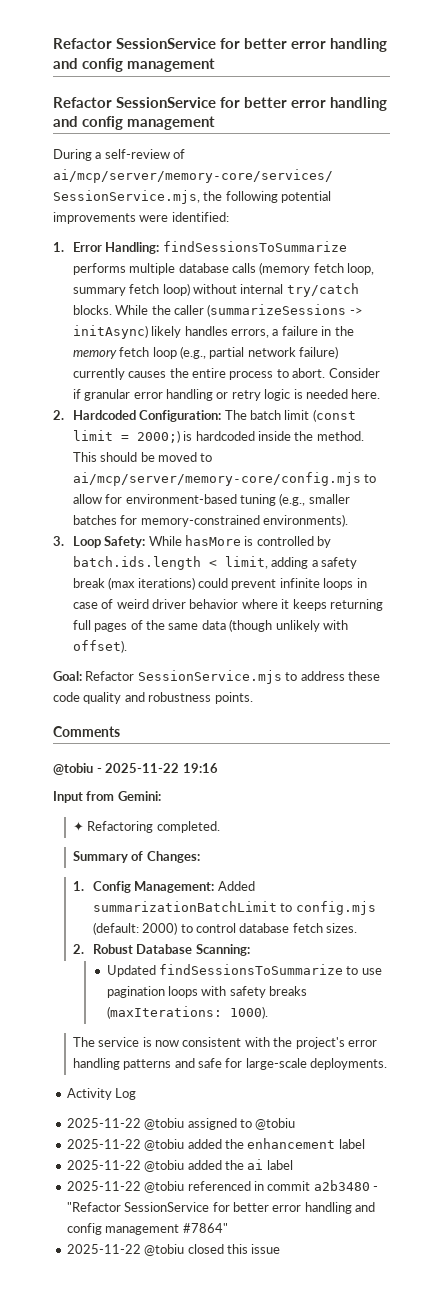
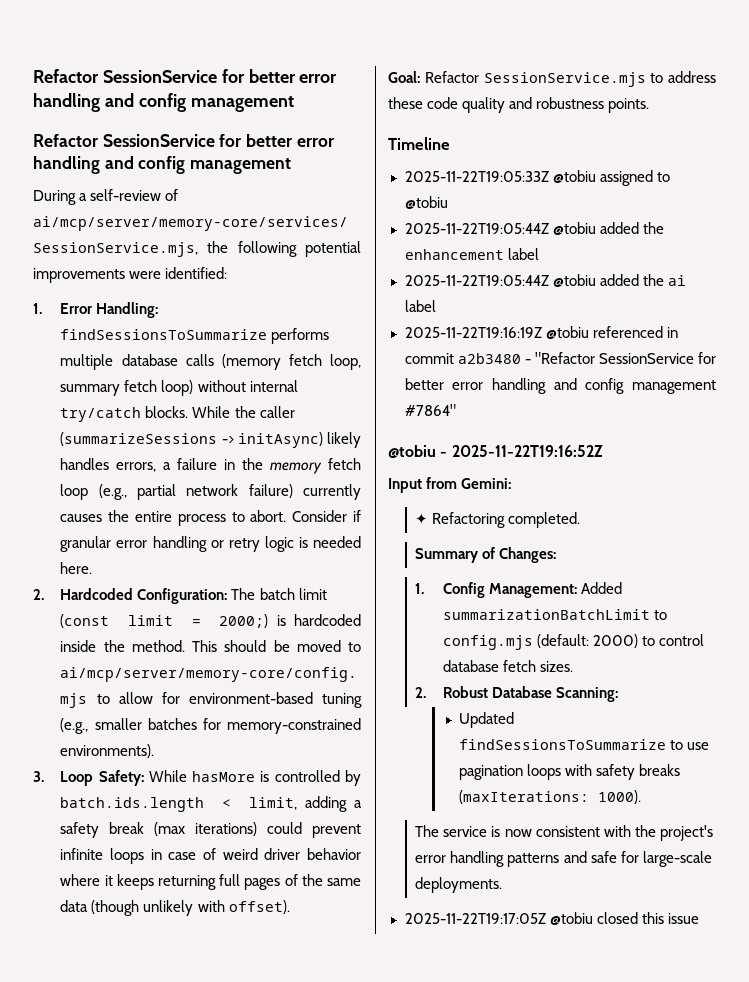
- Comments
+ Timeline
+ 2025-11-22T19:05:33Z @tobiu assigned to @tobiu
+ 2025-11-22T19:05:44Z @tobiu added the enhancement label
+ 2025-11-22T19:05:44Z @tobiu added the ai label
+ 2025-11-22T19:16:19Z @tobiu referenced in commit a2b3480 - "Refactor SessionService for better error handling and config management #7864"
- @tobiu - 2025-11-22 19:16
+ @tobiu - 2025-11-22T19:16:52Z
- Activity Log
- 2025-11-22 @tobiu assigned to @tobiu
- 2025-11-22 @tobiu added the enhancement label
- 2025-11-22 @tobiu added the ai label
- 2025-11-22 @tobiu referenced in commit a2b3480 - "Refactor SessionService for better error handling and config management #7864"
- 2025-11-22 @tobiu closed this issue
+ 2025-11-22T19:17:05Z @tobiu closed this issue

